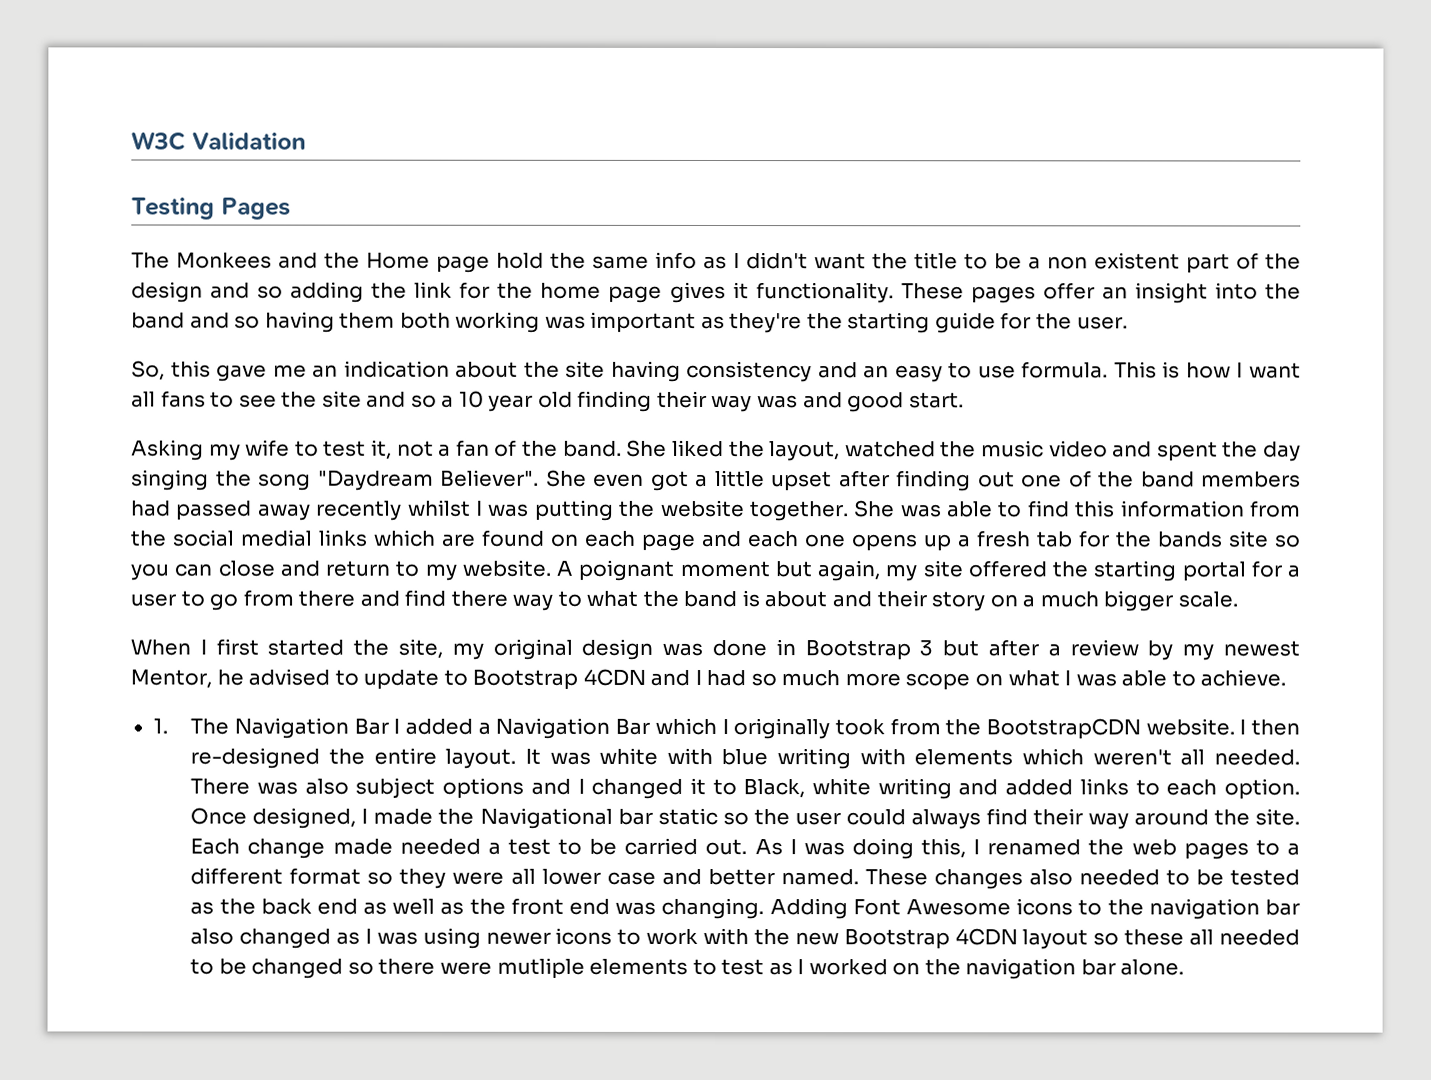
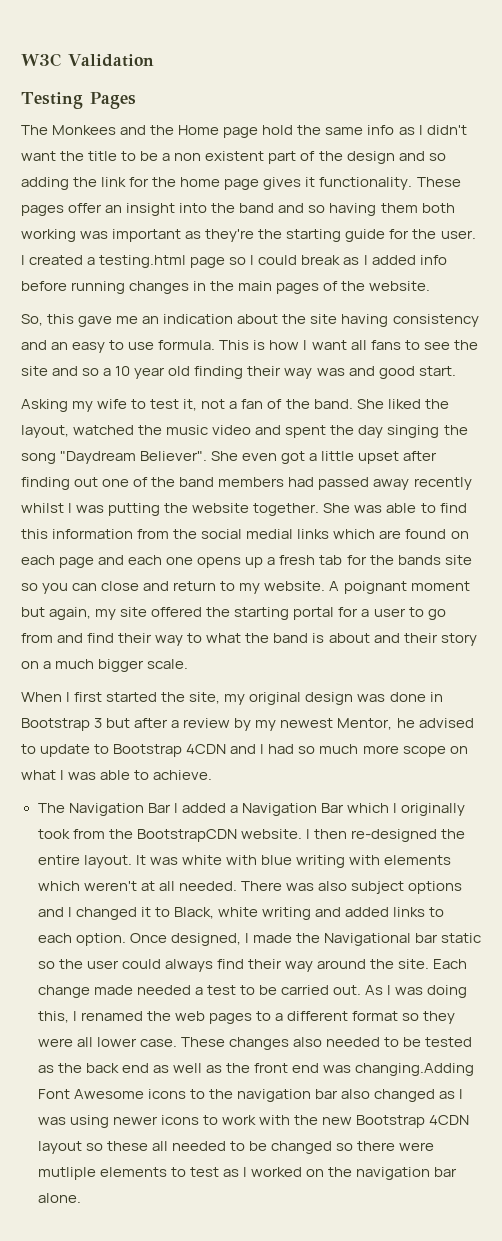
+ I created a testing.html page so I could break as I added info before running changes in the main pages of the website.
- A poignant moment but again, my site offered the starting portal for a user to go from there and find there way to what the band is about and their story on a much bigger scale.
+ A poignant moment but again, my site offered the starting portal for a user to go from and find their way to what the band is about and their story on a much bigger scale.
- 1. The Navigation Bar I added a Navigation Bar which I originally took from the BootstrapCDN website.
+ The Navigation Bar I added a Navigation Bar which I originally took from the BootstrapCDN website.
- It was white with blue writing with elements which weren't all needed.
+ It was white with blue writing with elements which weren't at all needed.
- As I was doing this, I renamed the web pages to a different format so they were all lower case and better named.
+ As I was doing this, I renamed the web pages to a different format so they were all lower case.
- These changes also needed to be tested as the back end as well as the front end was changing. Adding Font Awesome icons to the navigation bar also changed as I was using newer icons to work with the new Bootstrap 4CDN layout so these all needed to be changed so there were mutliple elements to test as I worked on the navigation bar alone.
+ These changes also needed to be tested as the back end as well as the front end was changing.Adding Font Awesome icons to the navigation bar also changed as I was using newer icons to work with the new Bootstrap 4CDN layout so these all needed to be changed so there were mutliple elements to test as I worked on the navigation bar alone.

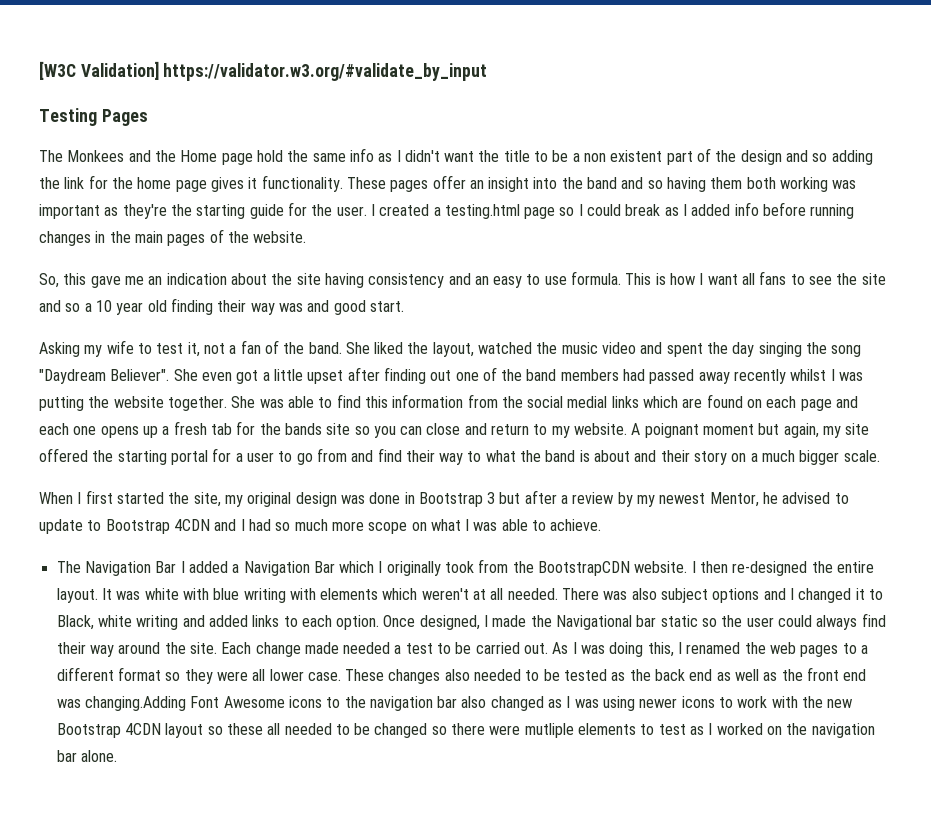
- W3C Validation
+ [W3C Validation] https://validator.w3.org/#validate_by_input

